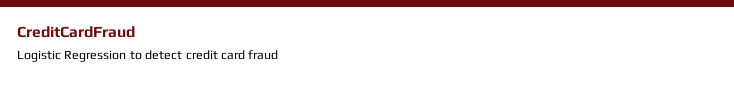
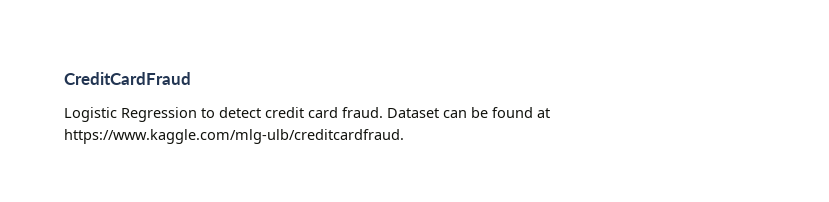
- Logistic Regression to detect credit card fraud
+ Logistic Regression to detect credit card fraud. Dataset can be found at https://www.kaggle.com/mlg-ulb/creditcardfraud.

